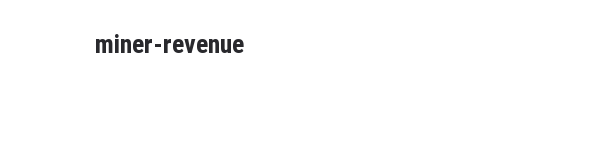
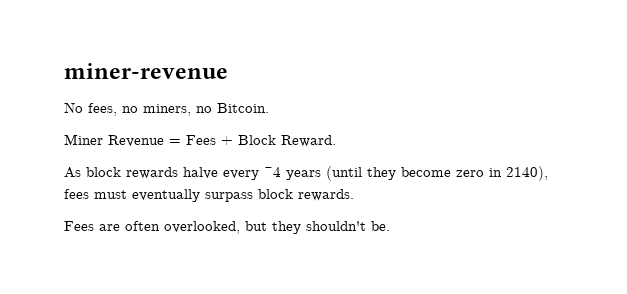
+ No fees, no miners, no Bitcoin.
+ Miner Revenue = Fees + Block Reward.
+ As block rewards halve every ~4 years (until they become zero in 2140), fees must eventually surpass block rewards.
+ Fees are often overlooked, but they shouldn't be.

